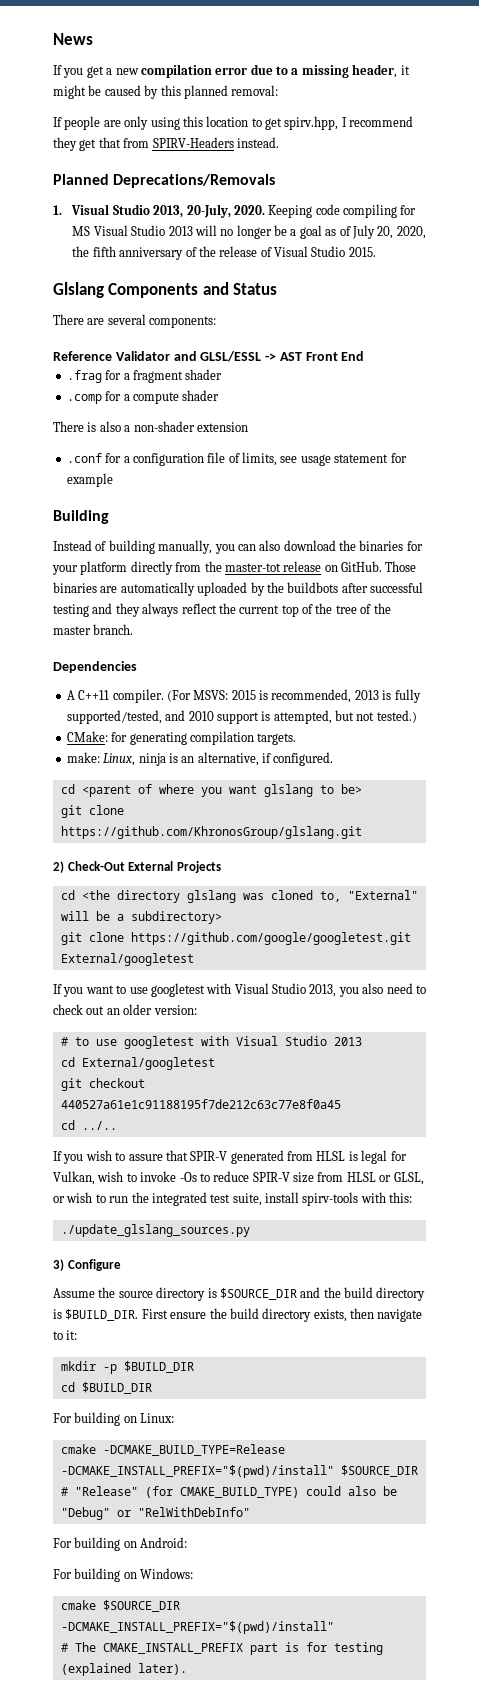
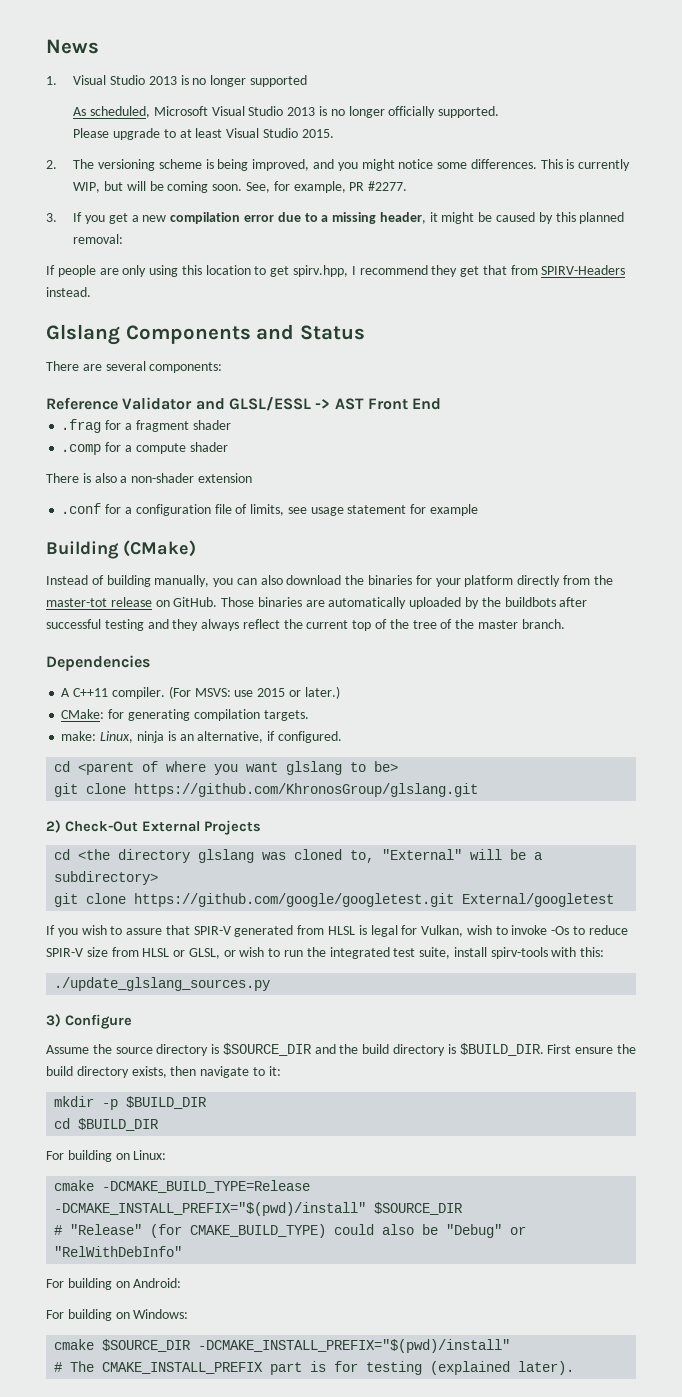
- If you get a new compilation error due to a missing header, it might be caused by this planned removal:
+ 1. Visual Studio 2013 is no longer supported
+ As scheduled, Microsoft Visual Studio 2013 is no longer officially supported.
+ Please upgrade to at least Visual Studio 2015.
+ 2. The versioning scheme is being improved, and you might notice some differences. This is currently WIP, but will be coming soon. See, for example, PR #2277.
+ 3. If you get a new compilation error due to a missing header, it might be caused by this planned removal:
- Planned Deprecations/Removals
- 1. Visual Studio 2013, 20-July, 2020. Keeping code compiling for MS Visual Studio 2013 will no longer be a goal as of July 20, 2020, the fifth anniversary of the release of Visual Studio 2015.
- Building
+ Building (CMake)
- (For MSVS: 2015 is recommended, 2013 is fully supported/tested, and 2010 support is attempted, but not tested.)
+ (For MSVS: use 2015 or later.)
- If you want to use googletest with Visual Studio 2013, you also need to check out an older version:
- # to use googletest with Visual Studio 2013
- cd External/googletest
- git checkout 440527a61e1c91188195f7de212c63c77e8f0a45
- cd ../..

